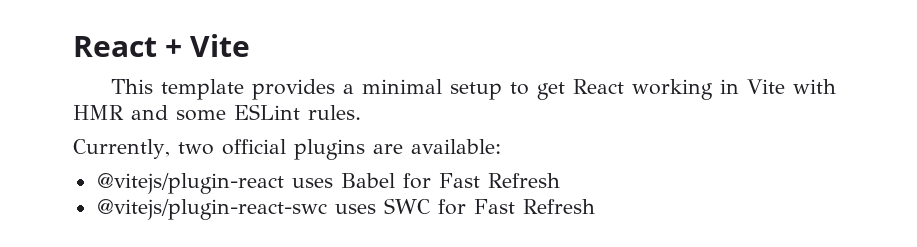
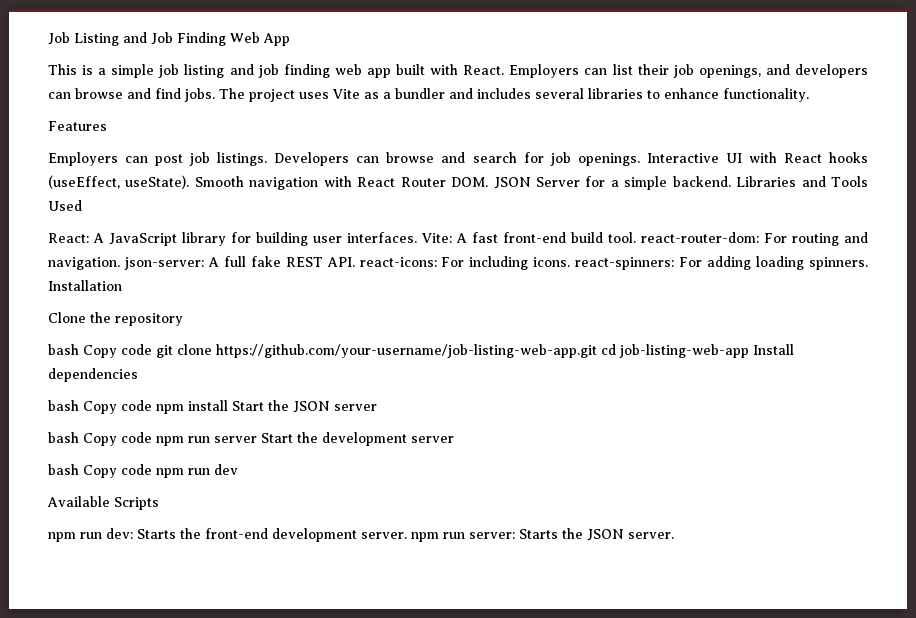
- React + Vite
- This template provides a minimal setup to get React working in Vite with HMR and some ESLint rules.
- Currently, two official plugins are available:
- @vitejs/plugin-react uses Babel for Fast Refresh
- @vitejs/plugin-react-swc uses SWC for Fast Refresh
+ Job Listing and Job Finding Web App
+ This is a simple job listing and job finding web app built with React. Employers can list their job openings, and developers can browse and find jobs. The project uses Vite as a bundler and includes several libraries to enhance functionality.
+ Features
+ Employers can post job listings. Developers can browse and search for job openings. Interactive UI with React hooks (useEffect, useState). Smooth navigation with React Router DOM. JSON Server for a simple backend. Libraries and Tools Used
+ React: A JavaScript library for building user interfaces. Vite: A fast front-end build tool. react-router-dom: For routing and navigation. json-server: A full fake REST API. react-icons: For including icons. react-spinners: For adding loading spinners. Installation
+ Clone the repository
+ bash Copy code git clone https://github.com/your-username/job-listing-web-app.git cd job-listing-web-app Install dependencies
+ bash Copy code npm install Start the JSON server
+ bash Copy code npm run server Start the development server
+ bash Copy code npm run dev
+ Available Scripts
+ npm run dev: Starts the front-end development server. npm run server: Starts the JSON server.

